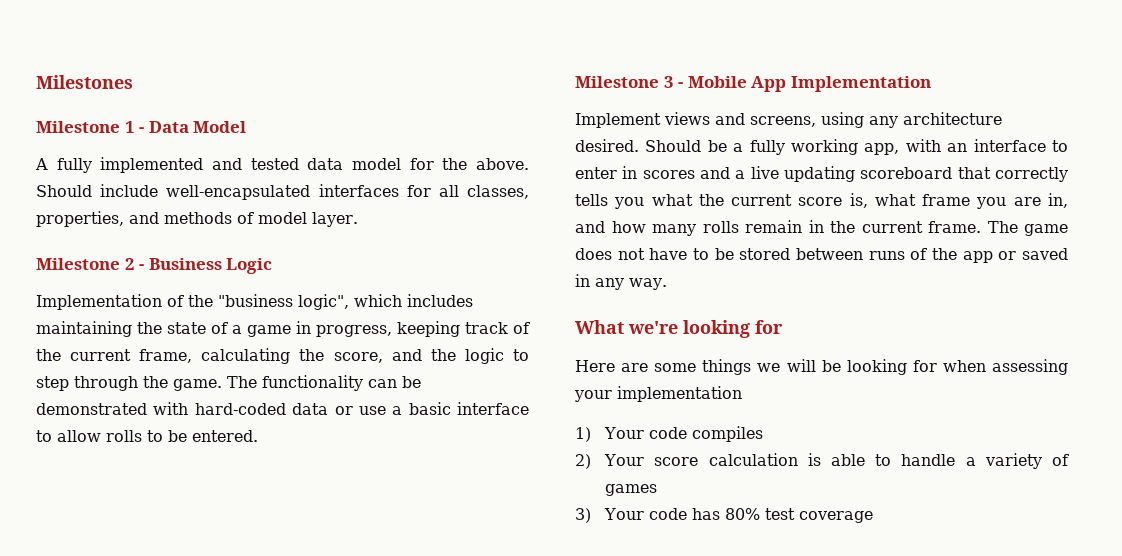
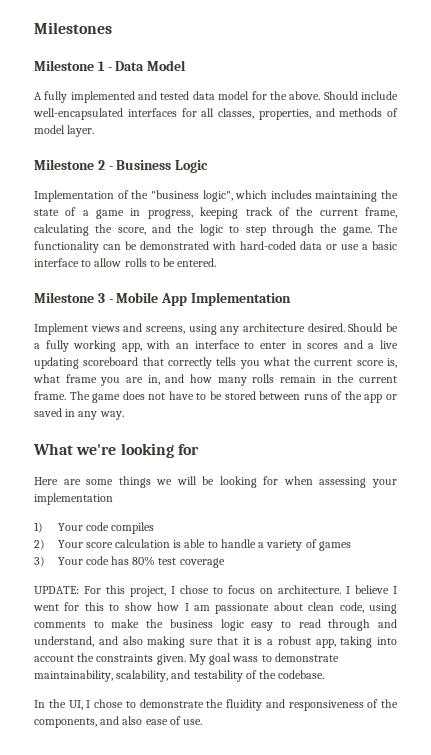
+ UPDATE: For this project, I chose to focus on architecture. I believe I went for this to show how I am passionate about clean code, using comments to make the business logic easy to read through and understand, and also making sure that it is a robust app, taking into account the constraints given. My goal wass to demonstrate maintainability, scalability, and testability of the codebase.
+ In the UI, I chose to demonstrate the fluidity and responsiveness of the components, and also ease of use.

